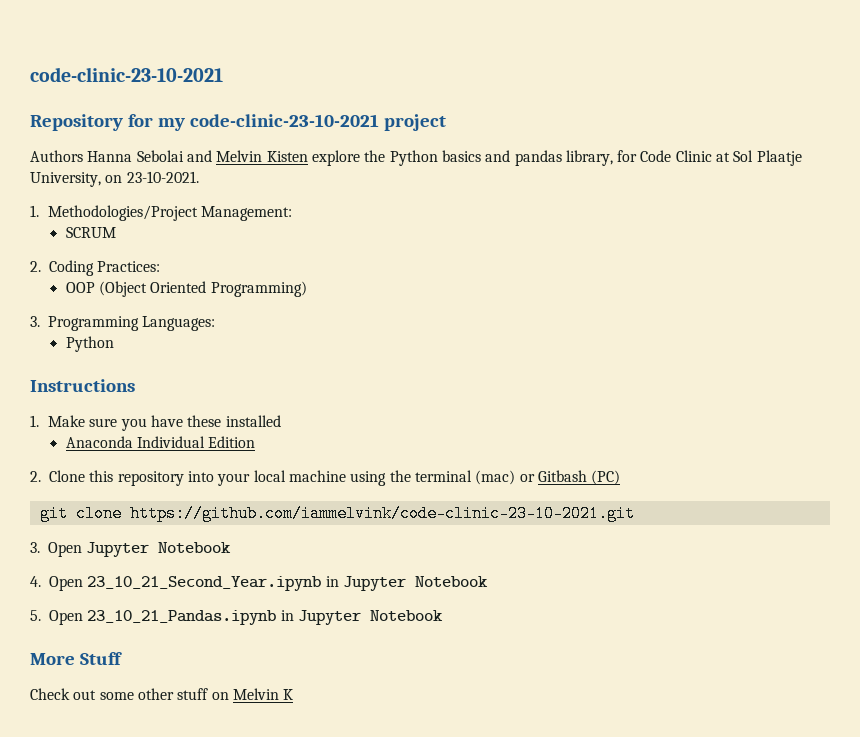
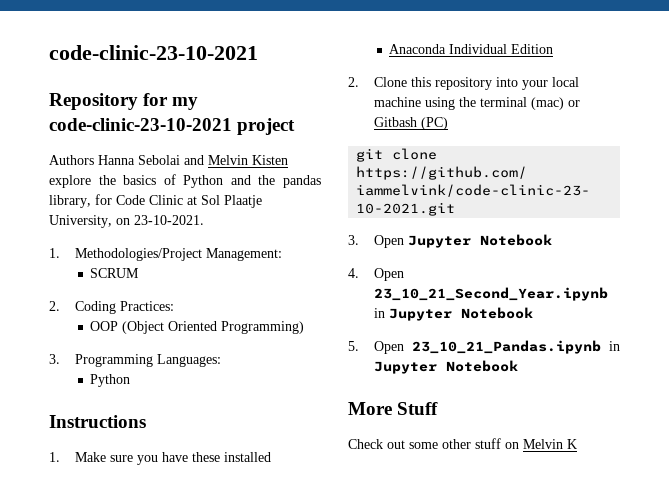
- Authors Hanna Sebolai and Melvin Kisten explore the Python basics and pandas library, for Code Clinic at Sol Plaatje University, on 23-10-2021.
+ Authors Hanna Sebolai and Melvin Kisten explore the basics of Python and the pandas library, for Code Clinic at Sol Plaatje University, on 23-10-2021.

